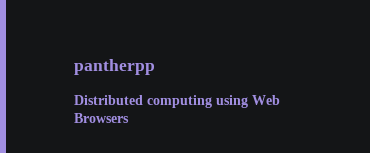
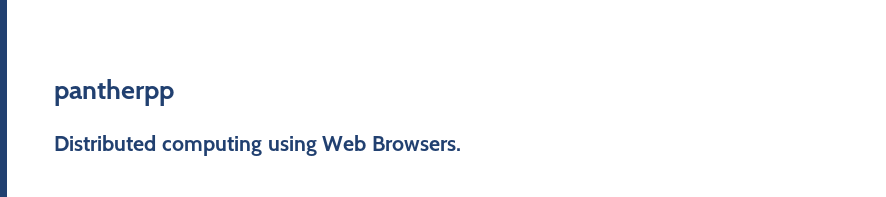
- Distributed computing using Web Browsers
+ Distributed computing using Web Browsers.

